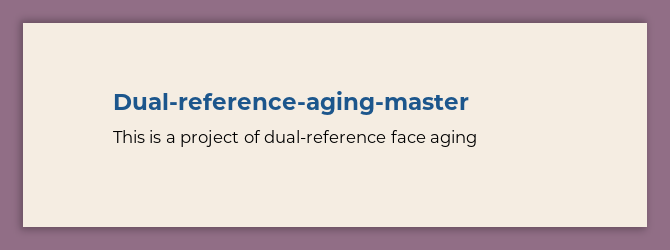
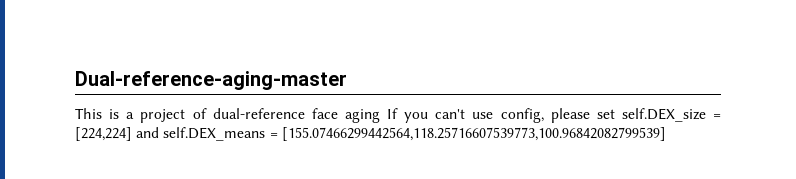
- This is a project of dual-reference face aging
+ This is a project of dual-reference face aging If you can't use config, please set self.DEX_size = [224,224] and self.DEX_means = [155.07466299442564,118.25716607539773,100.96842082799539]

